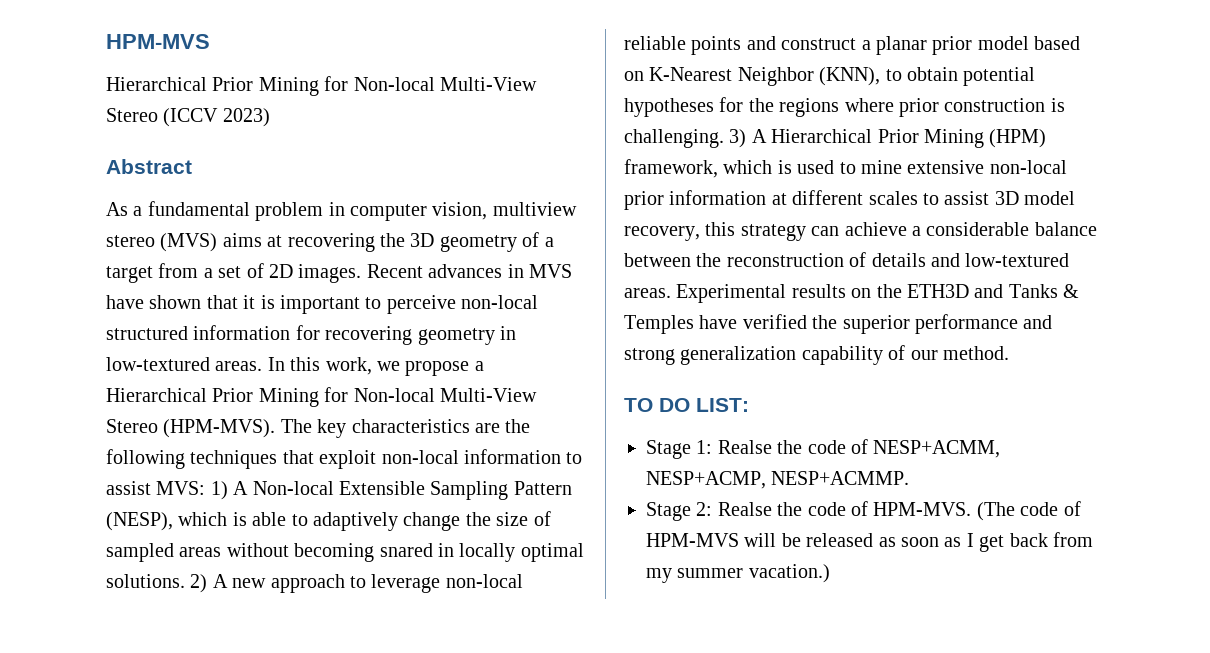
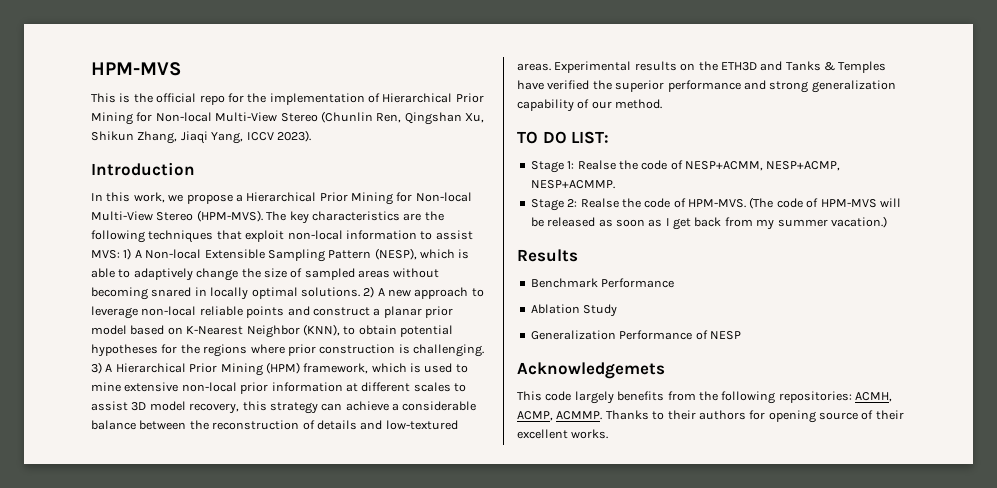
- Hierarchical Prior Mining for Non-local Multi-View Stereo (ICCV 2023)
- Abstract
- As a fundamental problem in computer vision, multiview stereo (MVS) aims at recovering the 3D geometry of a target from a set of 2D images. Recent advances in MVS have shown that it is important to perceive non-local structured information for recovering geometry in low-textured areas. In this work, we propose a Hierarchical Prior Mining for Non-local Multi-View Stereo (HPM-MVS).
+ This is the official repo for the implementation of Hierarchical Prior Mining for Non-local Multi-View Stereo (Chunlin Ren, Qingshan Xu, Shikun Zhang, Jiaqi Yang, ICCV 2023).
+ Introduction
+ In this work, we propose a Hierarchical Prior Mining for Non-local Multi-View Stereo (HPM-MVS).
+ Results
+ Benchmark Performance
+ Ablation Study
+ Generalization Performance of NESP
+ Acknowledgemets
+ This code largely benefits from the following repositories: ACMH, ACMP, ACMMP. Thanks to their authors for opening source of their excellent works.

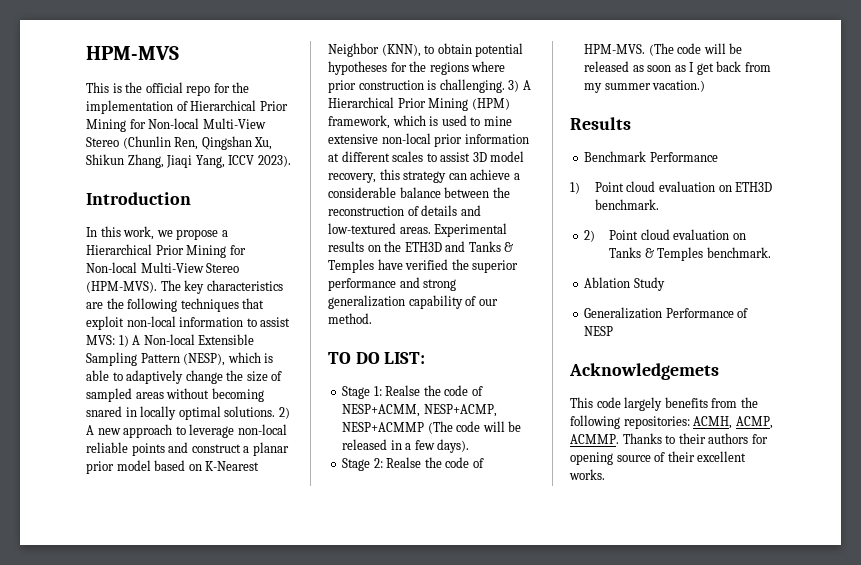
- Stage 1: Realse the code of NESP+ACMM, NESP+ACMP, NESP+ACMMP.
+ Stage 1: Realse the code of NESP+ACMM, NESP+ACMP, NESP+ACMMP (The code will be released in a few days).
- (The code of HPM-MVS will be released as soon as I get back from my summer vacation.)
+ (The code will be released as soon as I get back from my summer vacation.)
+ 1) Point cloud evaluation on ETH3D benchmark.
+ 2) Point cloud evaluation on Tanks & Temples benchmark.

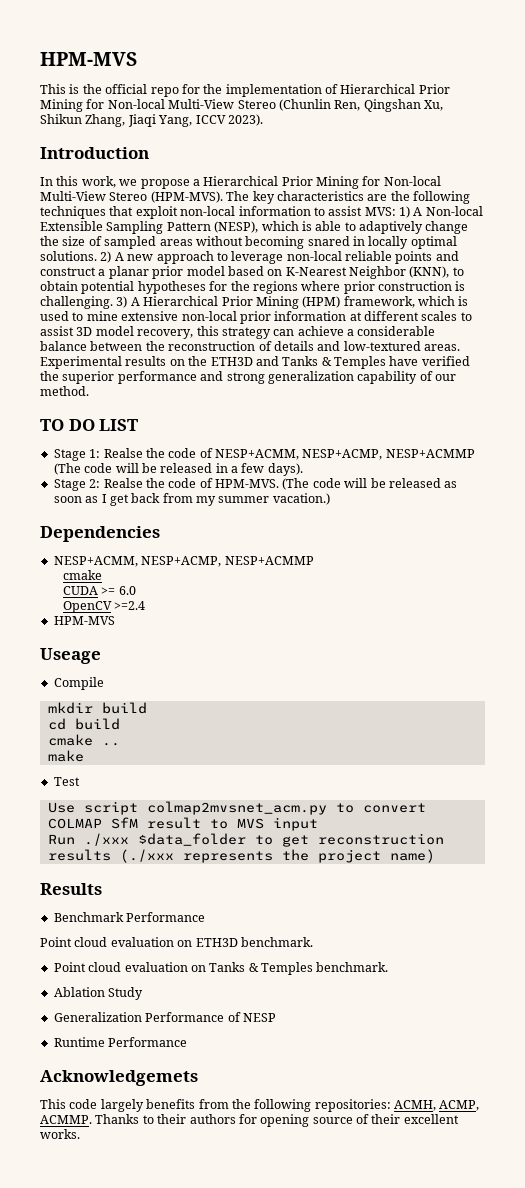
- TO DO LIST:
+ TO DO LIST
+ Dependencies
+ NESP+ACMM, NESP+ACMP, NESP+ACMMP
+ cmake
+ CUDA >= 6.0
+ OpenCV >=2.4
+ HPM-MVS
+ Useage
+ Compile
+ mkdir build
+ cd build
+ cmake ..
+ make
+ Test
+ Use script colmap2mvsnet_acm.py to convert COLMAP SfM result to MVS input
+ Run ./xxx $data_folder to get reconstruction results (./xxx represents the project name)
- 1) Point cloud evaluation on ETH3D benchmark.
+ Point cloud evaluation on ETH3D benchmark.
- 2) Point cloud evaluation on Tanks & Temples benchmark.
+ Point cloud evaluation on Tanks & Temples benchmark.
+ Runtime Performance

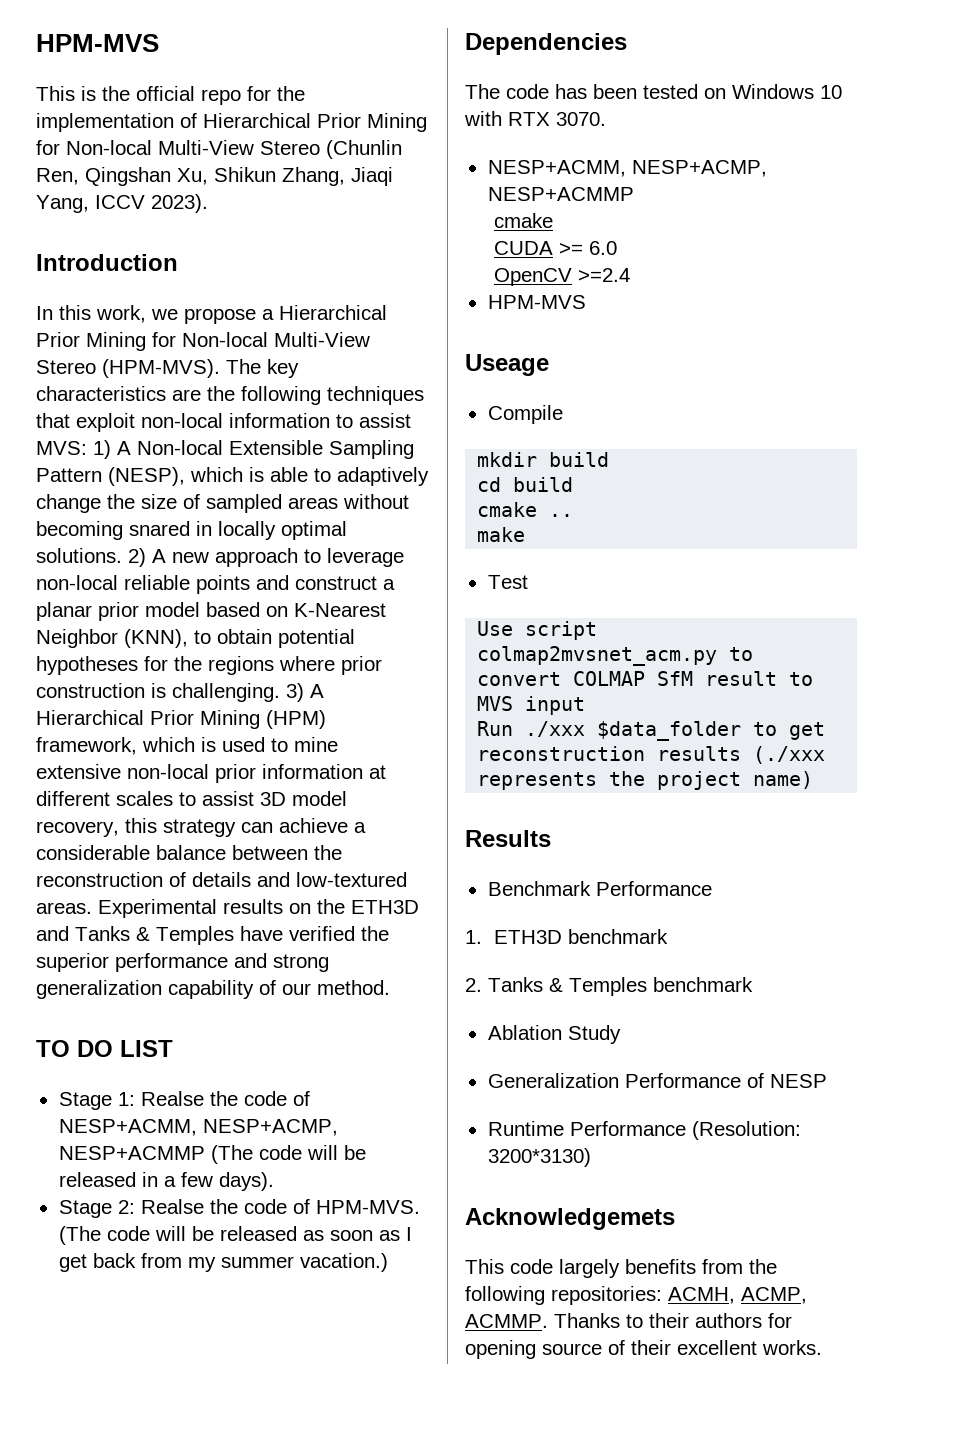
+ The code has been tested on Windows 10 with RTX 3070.
- Point cloud evaluation on ETH3D benchmark.
- Point cloud evaluation on Tanks & Temples benchmark.
+ 1. ETH3D benchmark
+ 2. Tanks & Temples benchmark
- Runtime Performance
+ Runtime Performance (Resolution: 3200*3130)

